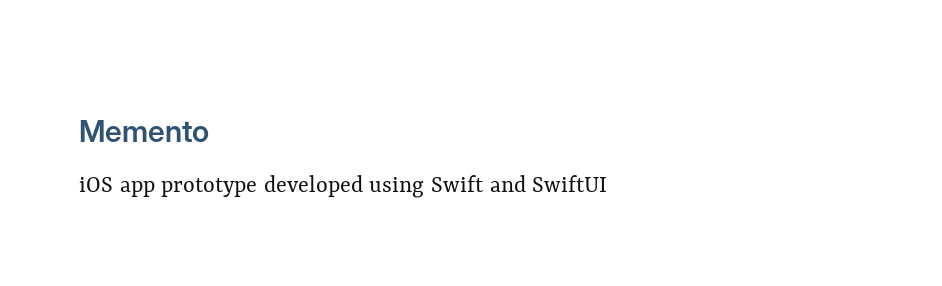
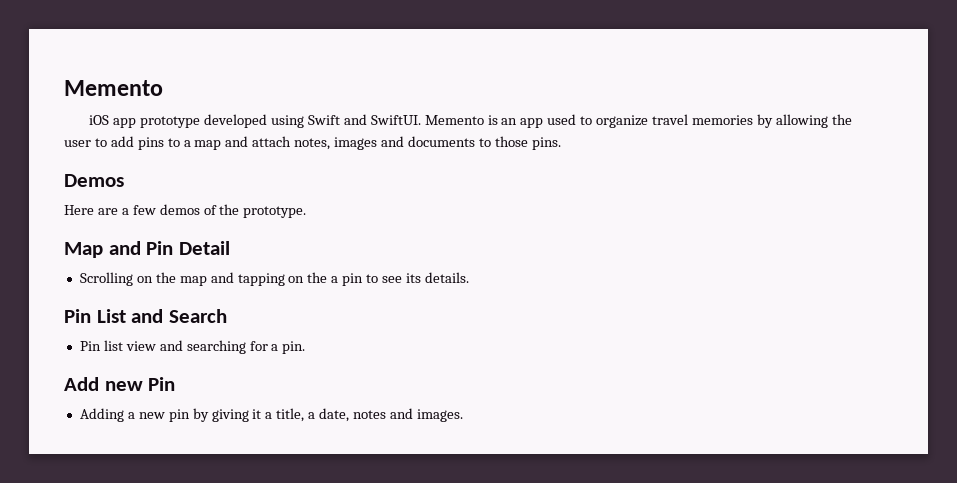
- iOS app prototype developed using Swift and SwiftUI
+ iOS app prototype developed using Swift and SwiftUI. Memento is an app used to organize travel memories by allowing the user to add pins to a map and attach notes, images and documents to those pins.
+ Demos
+ Here are a few demos of the prototype.
+ Map and Pin Detail
+ Scrolling on the map and tapping on the a pin to see its details.
+ Pin List and Search
+ Pin list view and searching for a pin.
+ Add new Pin
+ Adding a new pin by giving it a title, a date, notes and images.

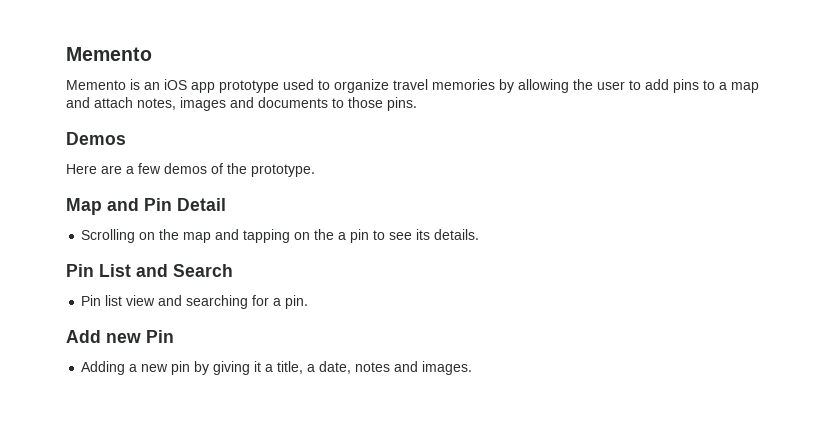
- iOS app prototype developed using Swift and SwiftUI. Memento is an app used to organize travel memories by allowing the user to add pins to a map and attach notes, images and documents to those pins.
+ Memento is an iOS app prototype used to organize travel memories by allowing the user to add pins to a map and attach notes, images and documents to those pins.

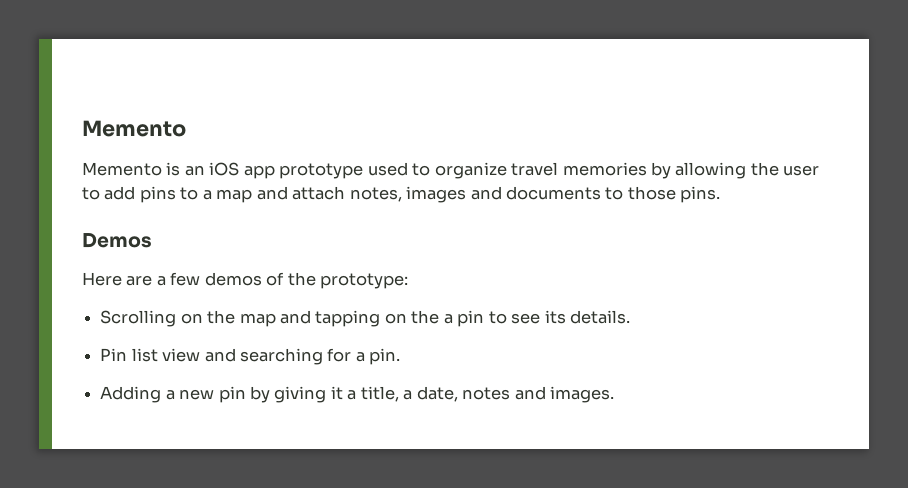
- Here are a few demos of the prototype.
- Map and Pin Detail
+ Here are a few demos of the prototype:
- Pin List and Search
- Add new Pin

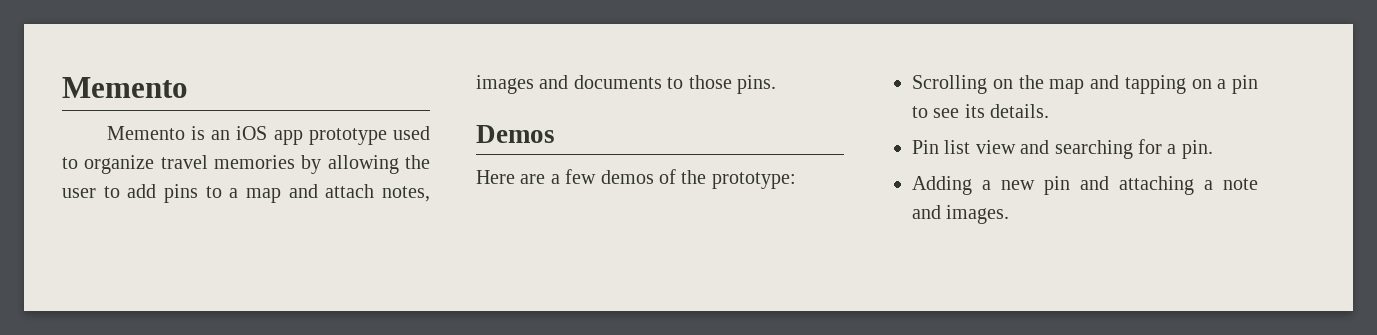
- Scrolling on the map and tapping on the a pin to see its details.
+ Scrolling on the map and tapping on a pin to see its details.
- Adding a new pin by giving it a title, a date, notes and images.
+ Adding a new pin and attaching a note and images.

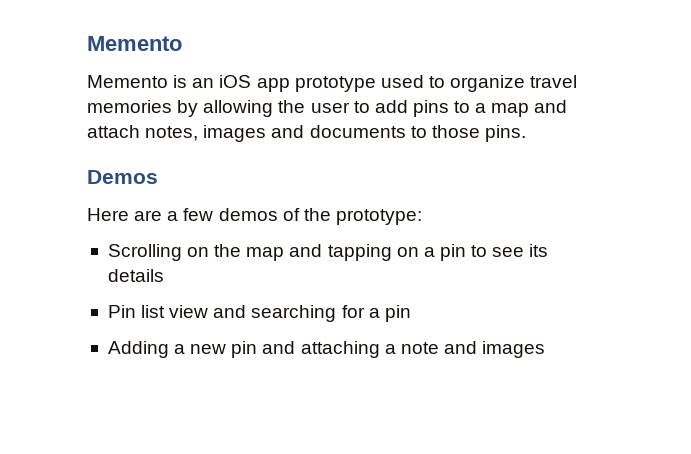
- Scrolling on the map and tapping on a pin to see its details.
+ Scrolling on the map and tapping on a pin to see its details
- Pin list view and searching for a pin.
+ Pin list view and searching for a pin
- Adding a new pin and attaching a note and images.
+ Adding a new pin and attaching a note and images

